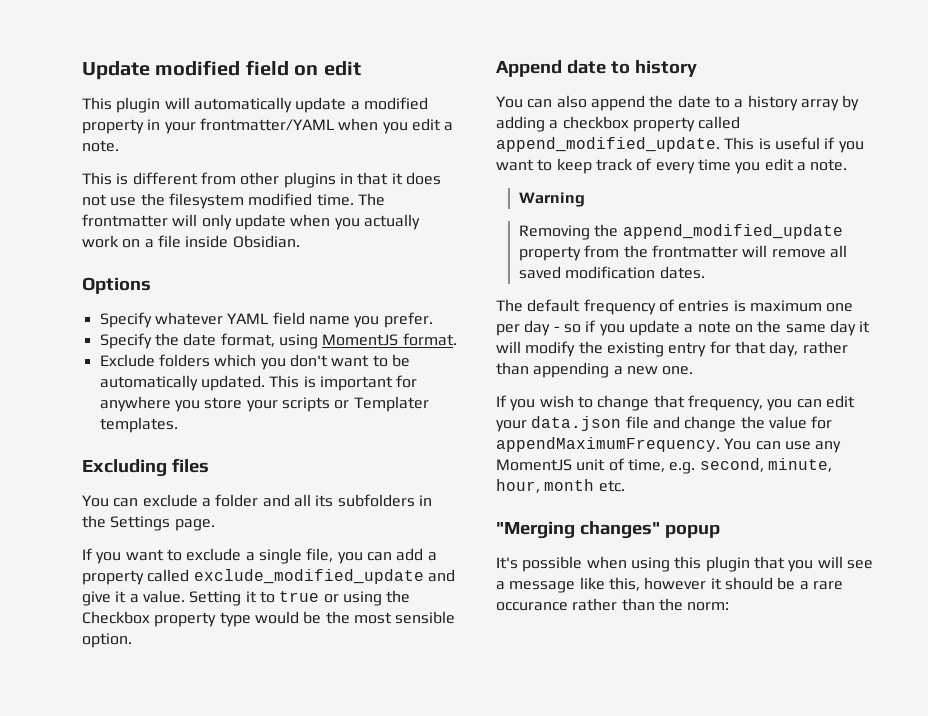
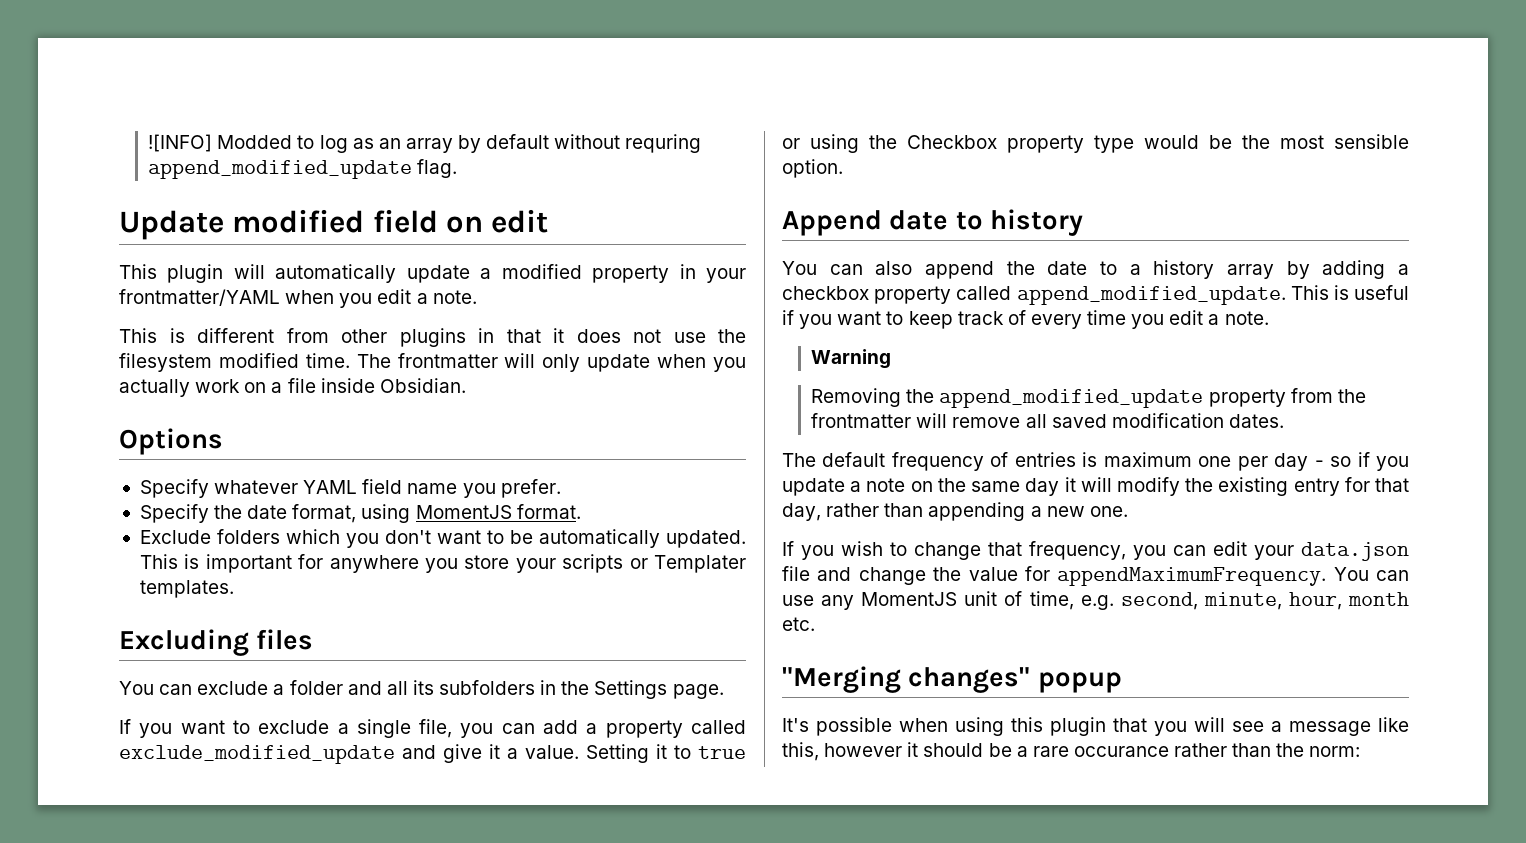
+ ![INFO] Modded to log as an array by default without requring append_modified_update flag.

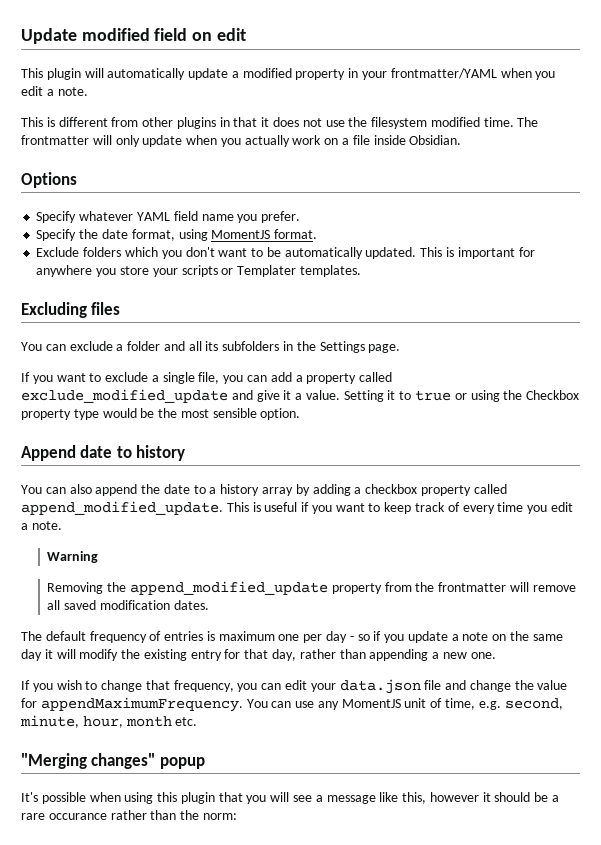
- ![INFO] Modded to log as an array by default without requring append_modified_update flag.

